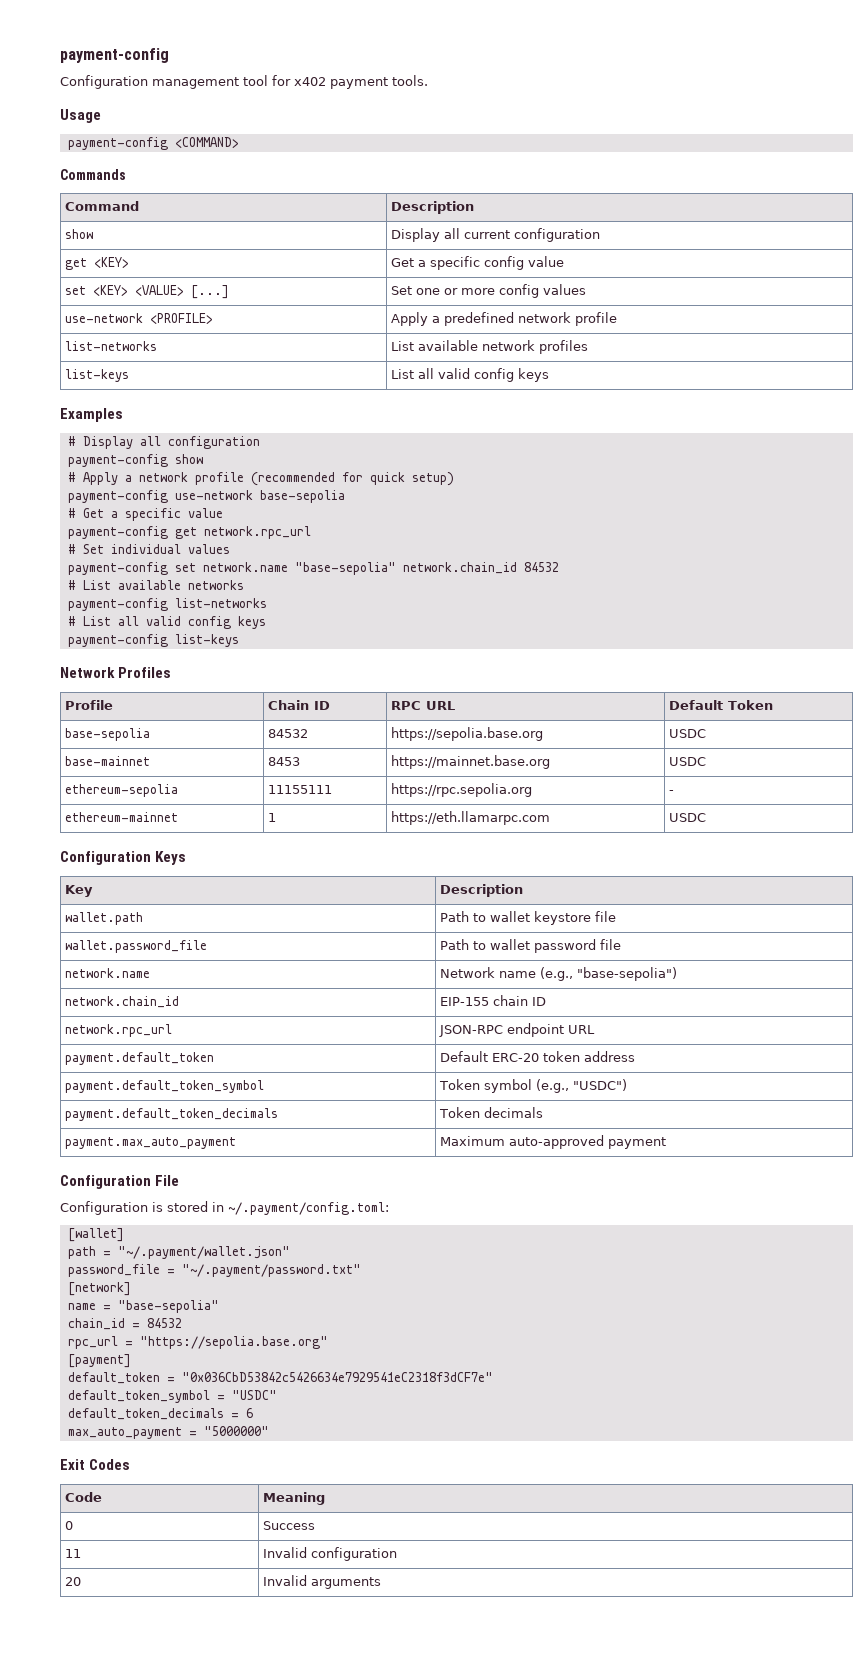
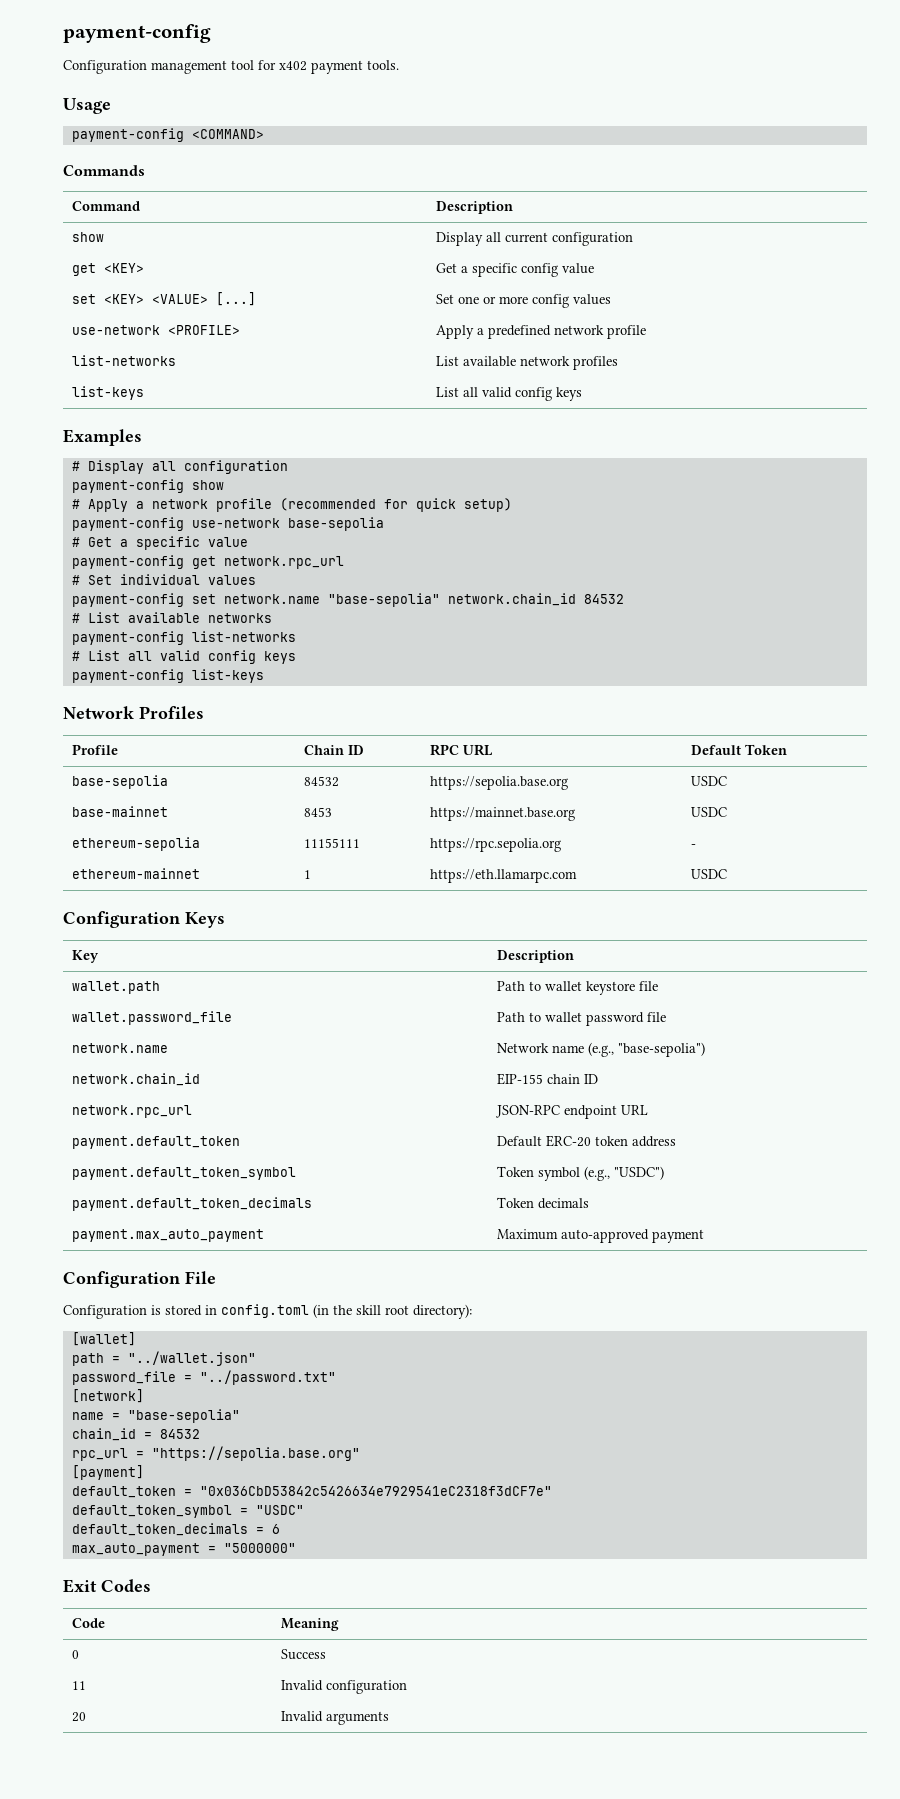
- Configuration is stored in ~/.payment/config.toml:
+ Configuration is stored in config.toml (in the skill root directory):
- path = "~/.payment/wallet.json"
+ path = "../wallet.json"
- password_file = "~/.payment/password.txt"
+ password_file = "../password.txt"

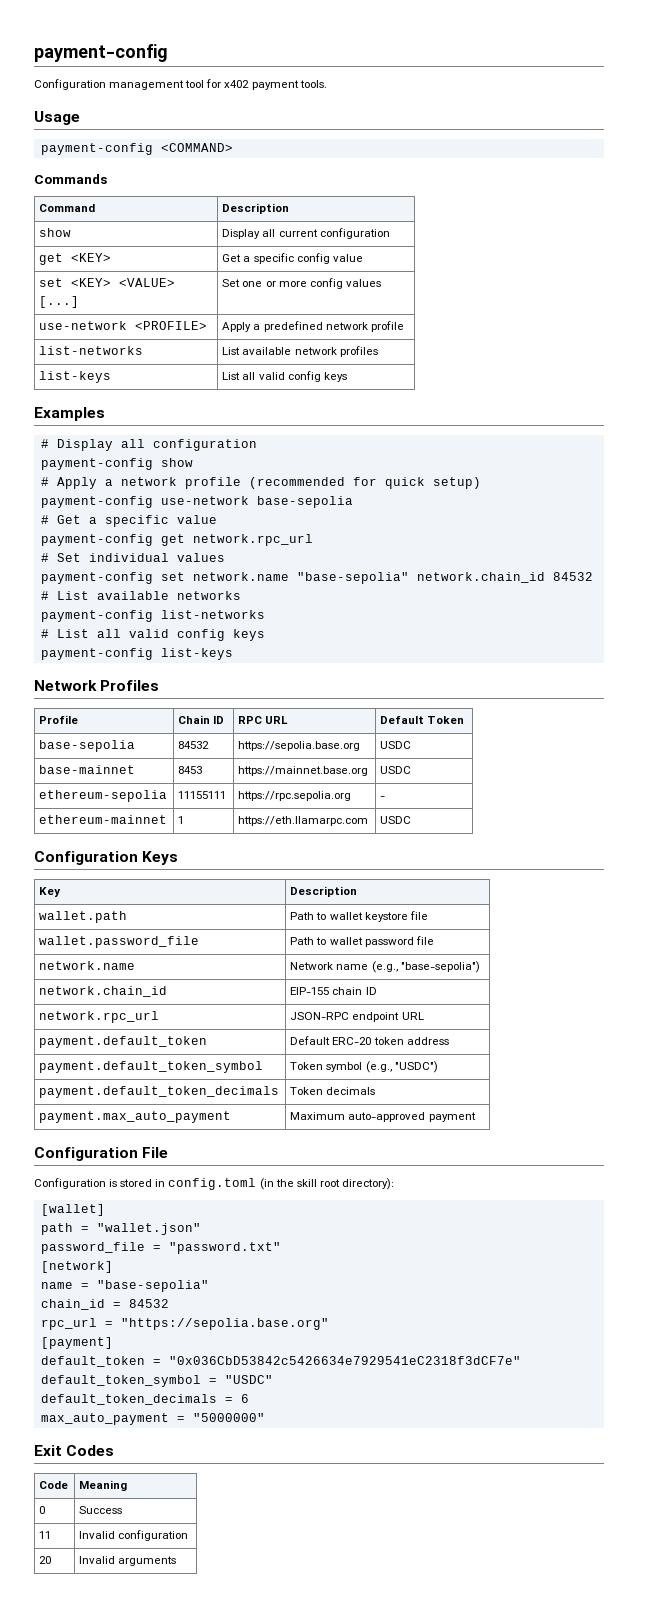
- path = "../wallet.json"
+ path = "wallet.json"
- password_file = "../password.txt"
+ password_file = "password.txt"

